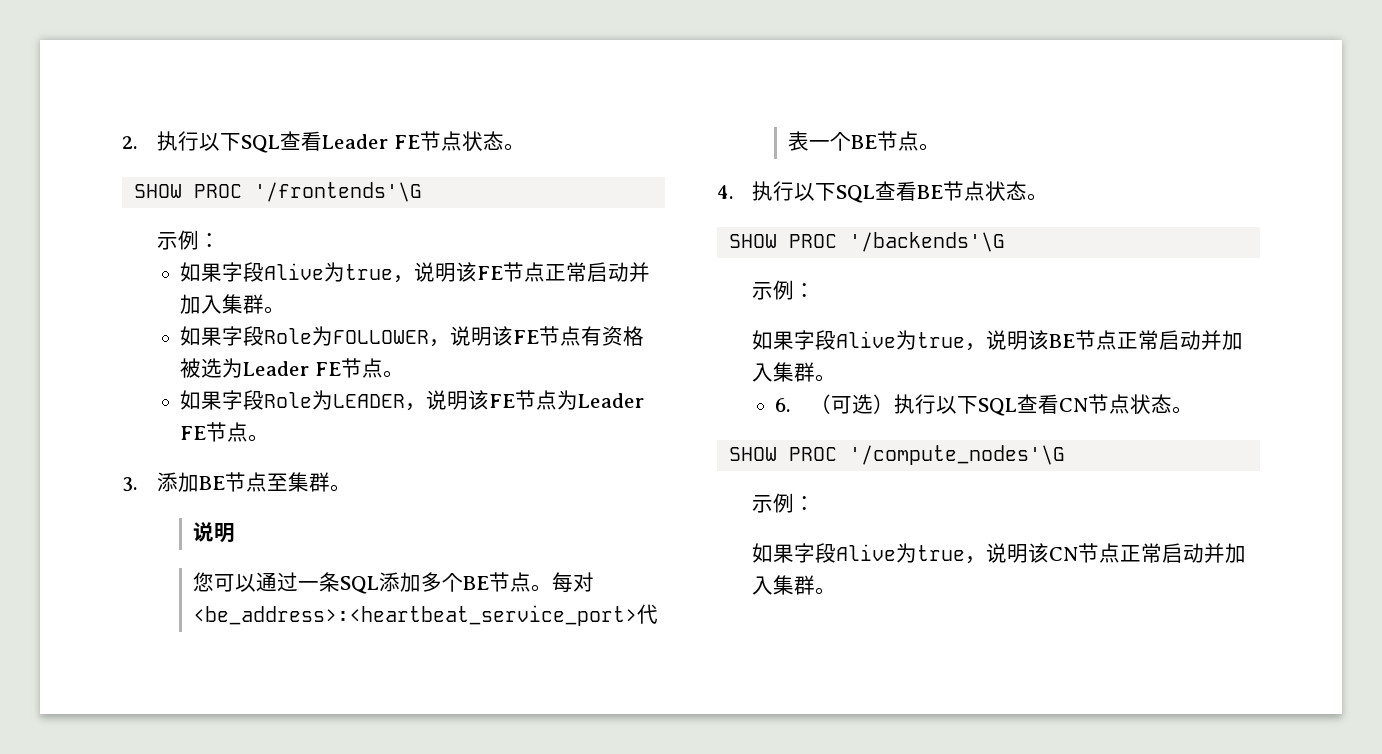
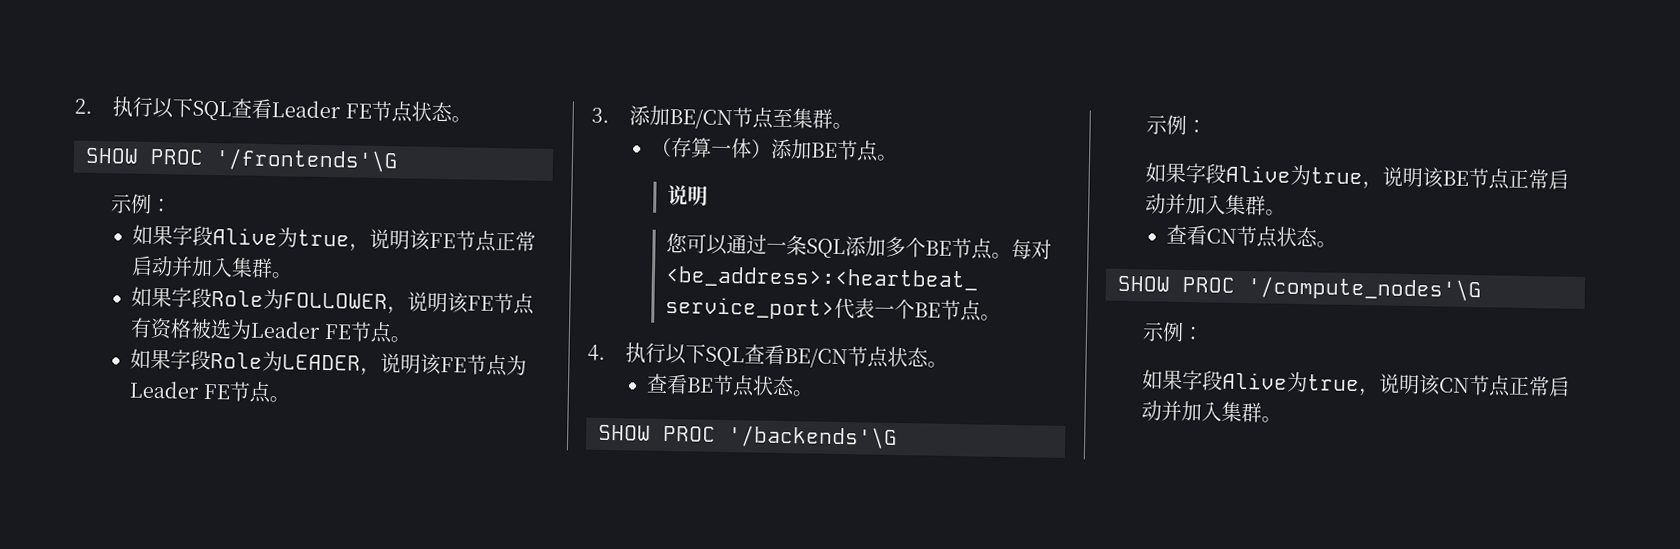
- 3.添加BE节点至集群。
+ 3.添加BE/CN节点至集群。
+ （存算一体）添加BE节点。
- 4.执行以下SQL查看BE节点状态。
+ 4.执行以下SQL查看BE/CN节点状态。
+ 查看BE节点状态。
- 6.（可选）执行以下SQL查看CN节点状态。
+ 查看CN节点状态。

